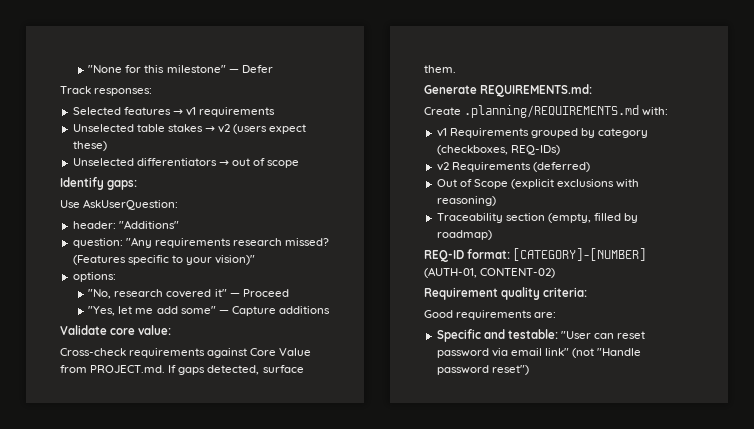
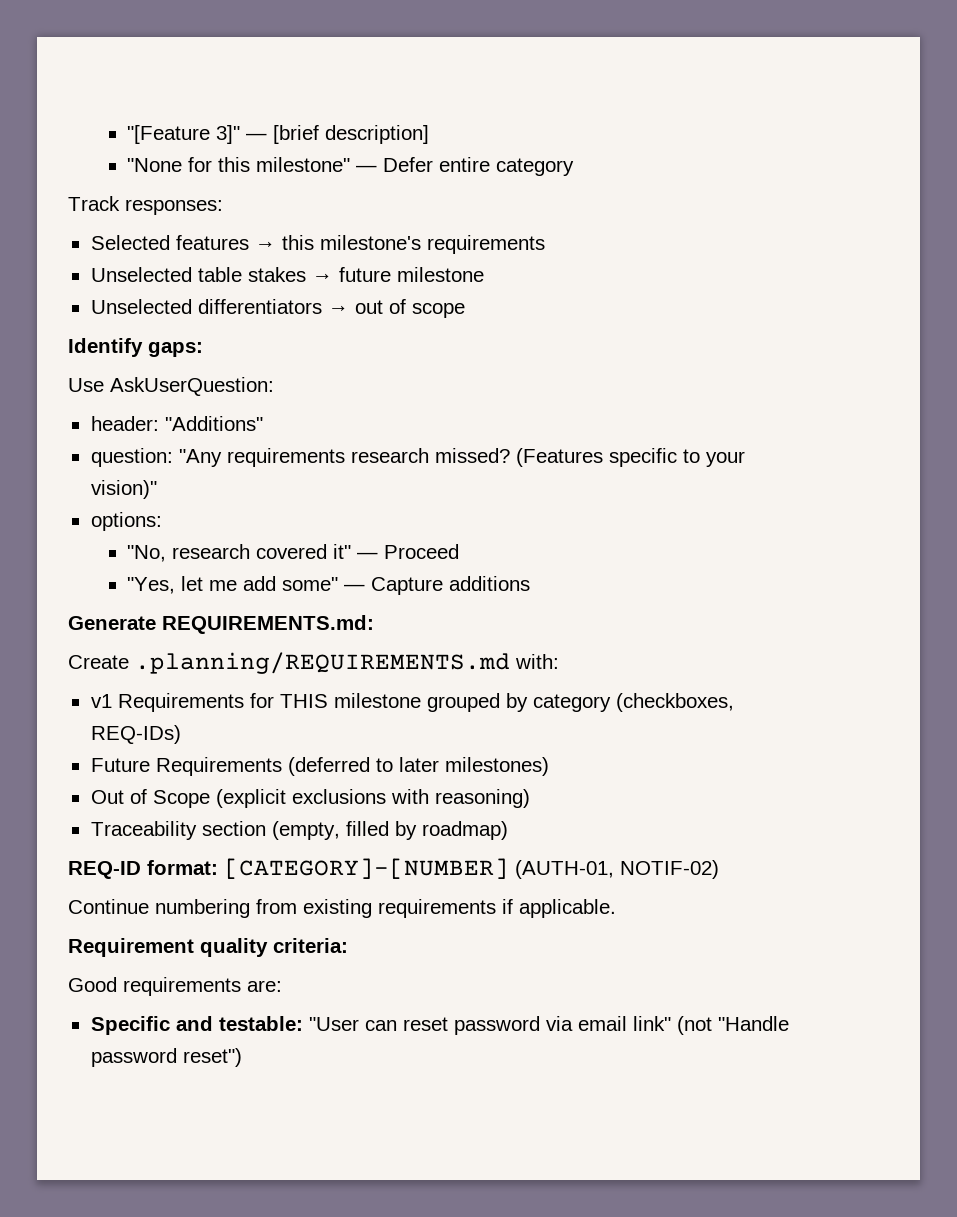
+ "[Feature 3]" — [brief description]
- "None for this milestone" — Defer
+ "None for this milestone" — Defer entire category
- Selected features → v1 requirements
+ Selected features → this milestone's requirements
- Unselected table stakes → v2 (users expect these)
+ Unselected table stakes → future milestone
- Validate core value:
- Cross-check requirements against Core Value from PROJECT.md. If gaps detected, surface them.
- v1 Requirements grouped by category (checkboxes, REQ-IDs)
+ v1 Requirements for THIS milestone grouped by category (checkboxes, REQ-IDs)
- v2 Requirements (deferred)
+ Future Requirements (deferred to later milestones)
- REQ-ID format: [CATEGORY]-[NUMBER] (AUTH-01, CONTENT-02)
+ REQ-ID format: [CATEGORY]-[NUMBER] (AUTH-01, NOTIF-02)
+ Continue numbering from existing requirements if applicable.

